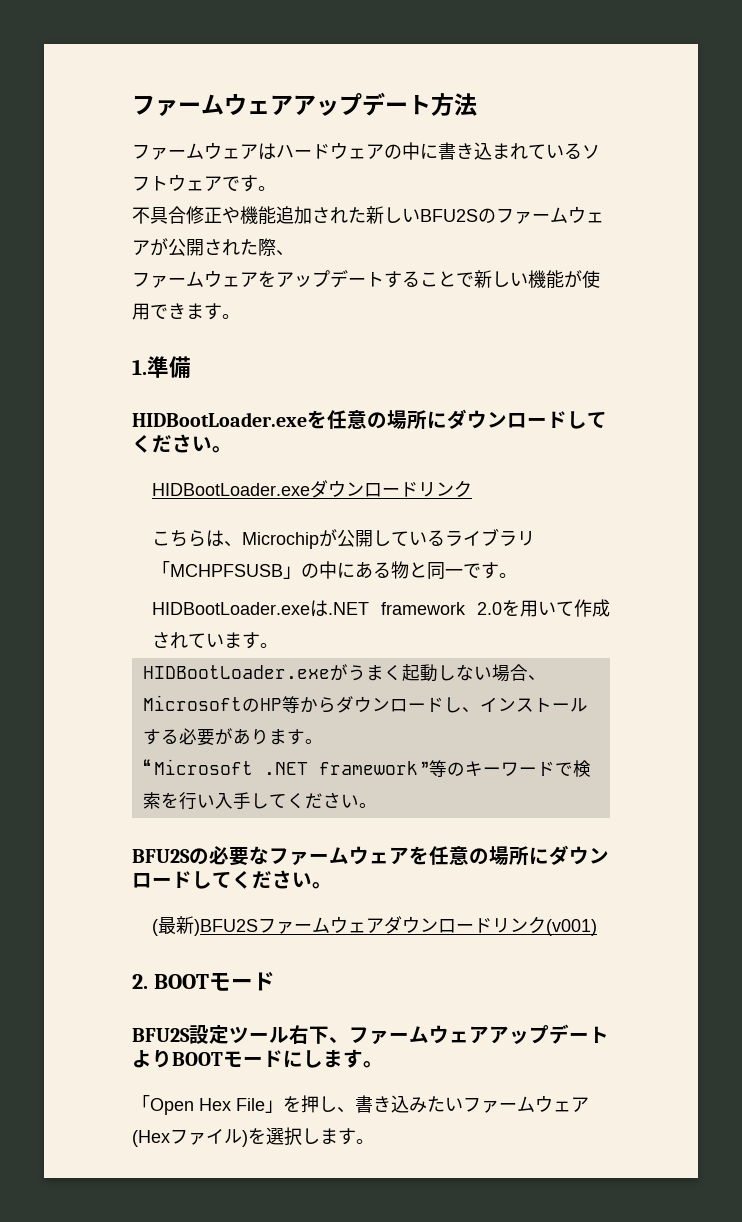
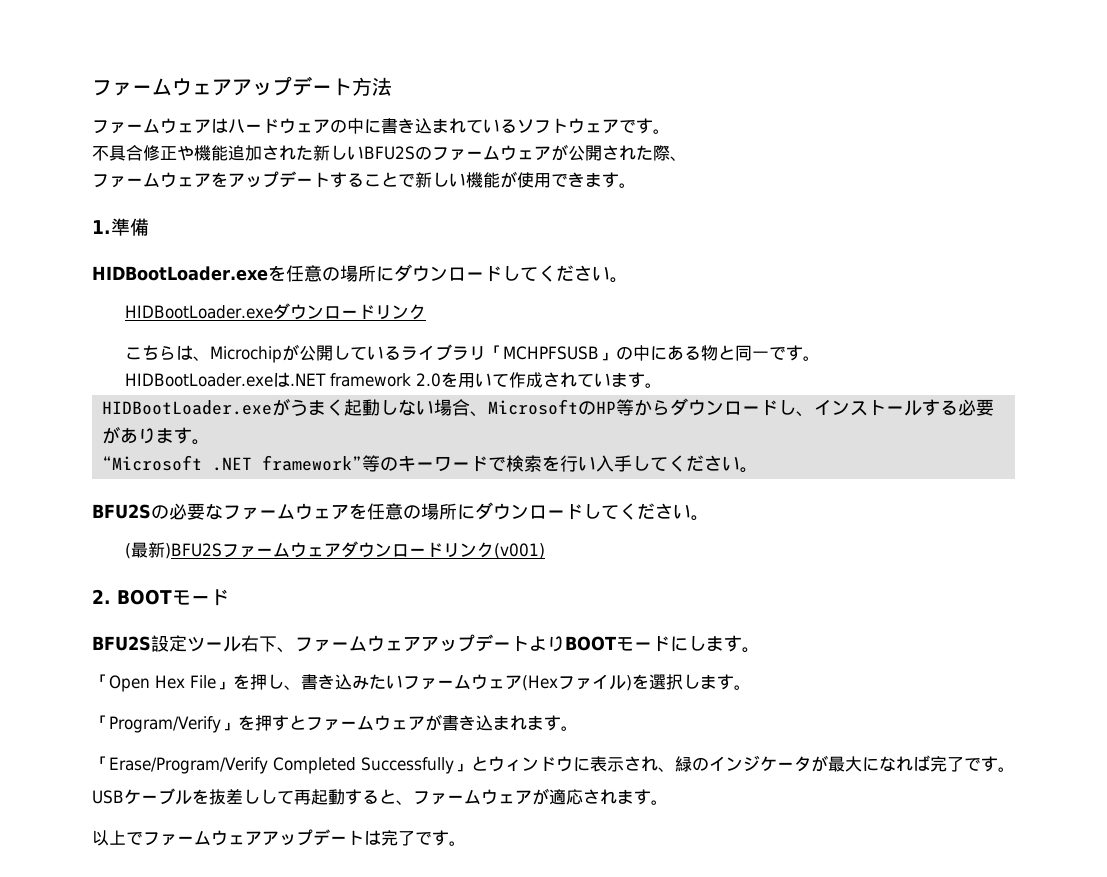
+ 「Program/Verify」を押すとファームウェアが書き込まれます。
+ 「Erase/Program/Verify Completed Successfully」とウィンドウに表示され、緑のインジケータが最大になれば完了です。
+ USBケーブルを抜差しして再起動すると、ファームウェアが適応されます。
+ 以上でファームウェアアップデートは完了です。

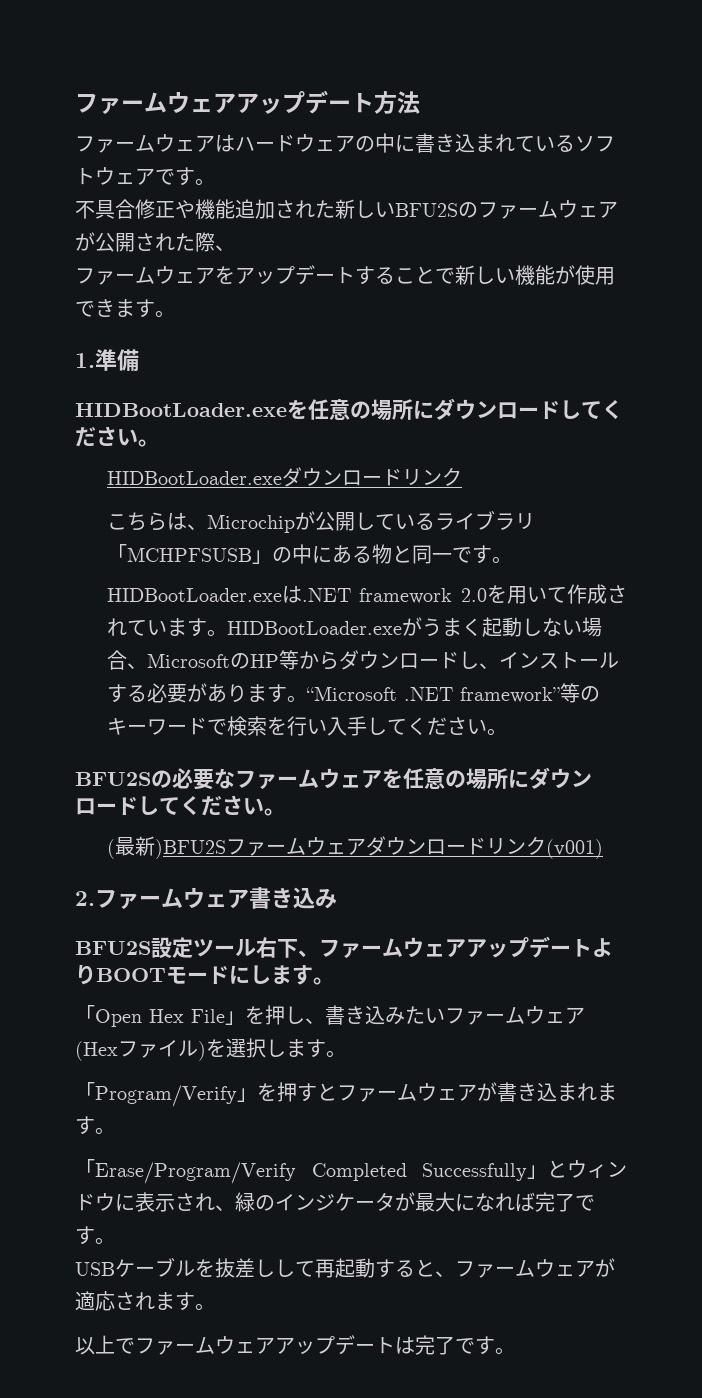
- HIDBootLoader.exeは.NET framework 2.0を用いて作成されています。
- HIDBootLoader.exeがうまく起動しない場合、MicrosoftのHP等からダウンロードし、インストールする必要があります。
- “Microsoft .NET framework”等のキーワードで検索を行い入手してください。
+ HIDBootLoader.exeは.NET framework 2.0を用いて作成されています。HIDBootLoader.exeがうまく起動しない場合、MicrosoftのHP等からダウンロードし、インストールする必要があります。“Microsoft .NET framework”等のキーワードで検索を行い入手してください。
- 2. BOOTモード
+ 2.ファームウェア書き込み

